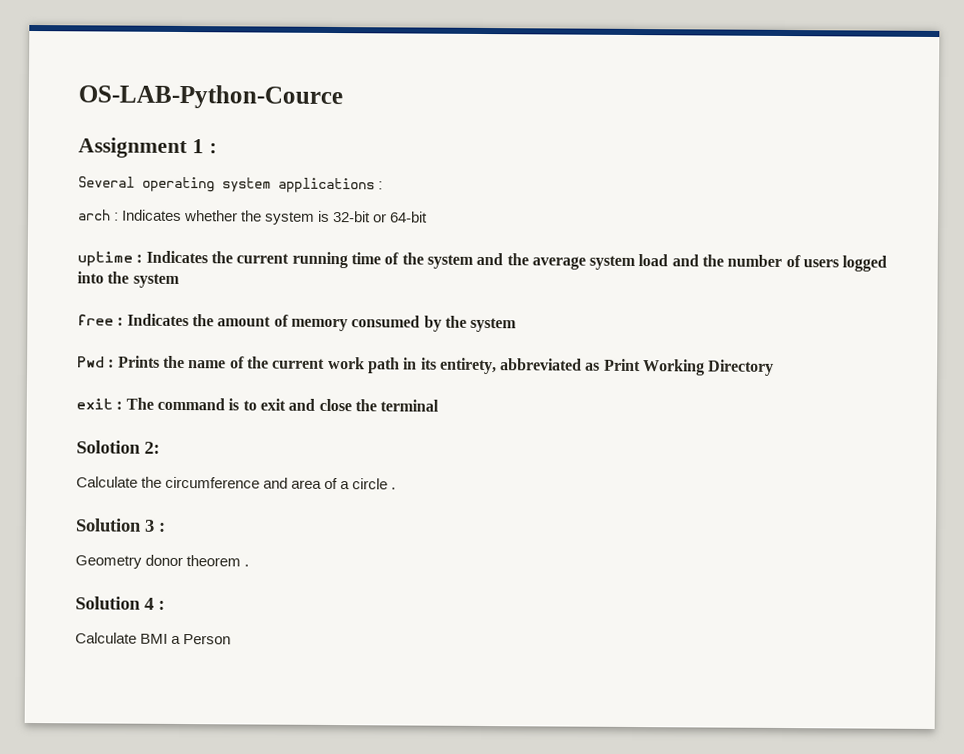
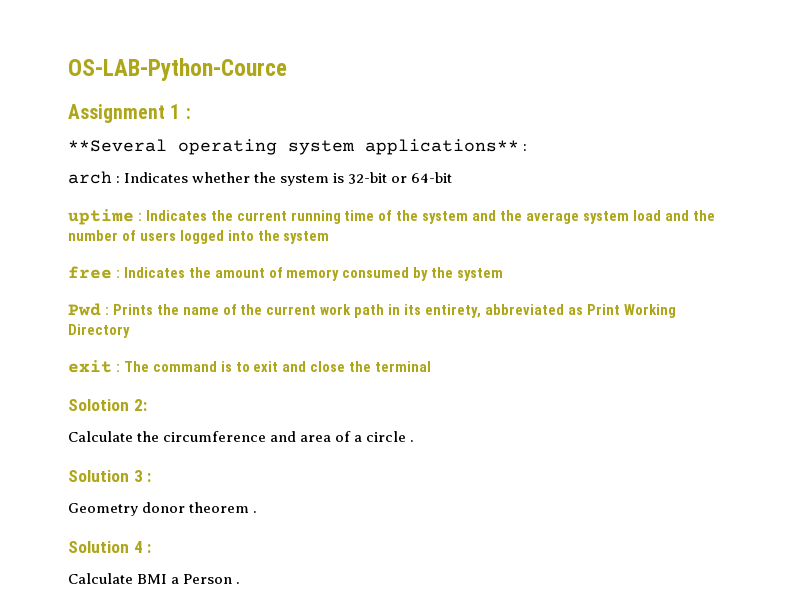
- Several operating system applications :
+ **Several operating system applications** :
- Calculate BMI a Person
+ Calculate BMI a Person .

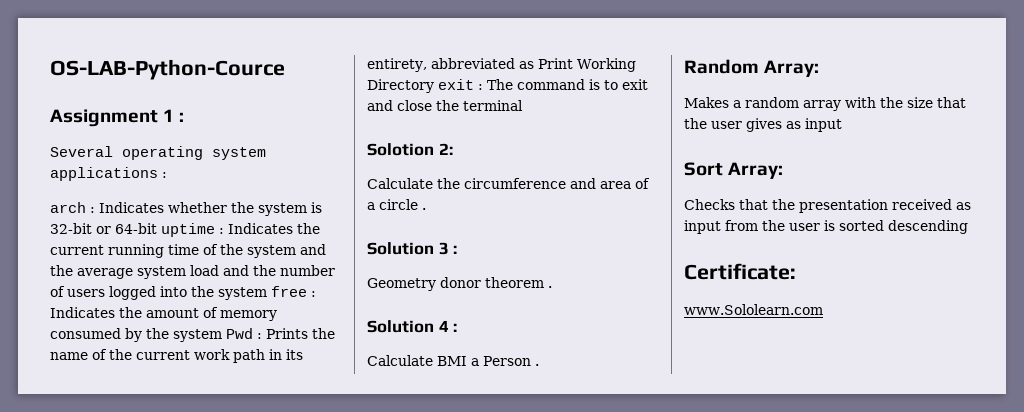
- **Several operating system applications** :
+ Several operating system applications :
- Indicates whether the system is 32-bit or 64-bit
- uptime :
+ Indicates whether the system is 32-bit or 64-bit uptime :
- Indicates the current running time of the system and the average system load and the number of users logged into the system
- free :
+ Indicates the current running time of the system and the average system load and the number of users logged into the system free :
- Indicates the amount of memory consumed by the system
- Pwd :
+ Indicates the amount of memory consumed by the system Pwd :
- Prints the name of the current work path in its entirety, abbreviated as Print Working Directory
- exit :
+ Prints the name of the current work path in its entirety, abbreviated as Print Working Directory exit :
+ Random Array:
+ Makes a random array with the size that the user gives as input
+ Sort Array:
+ Checks that the presentation received as input from the user is sorted descending
+ Certificate:
+ www.Sololearn.com

